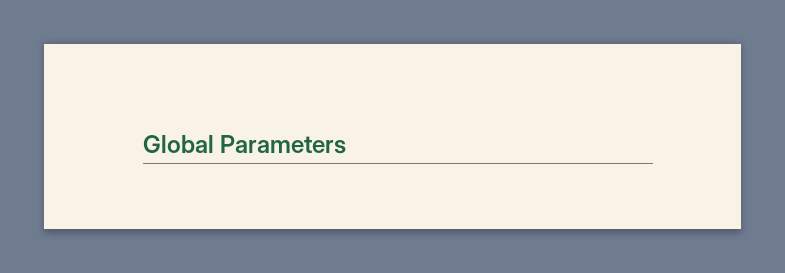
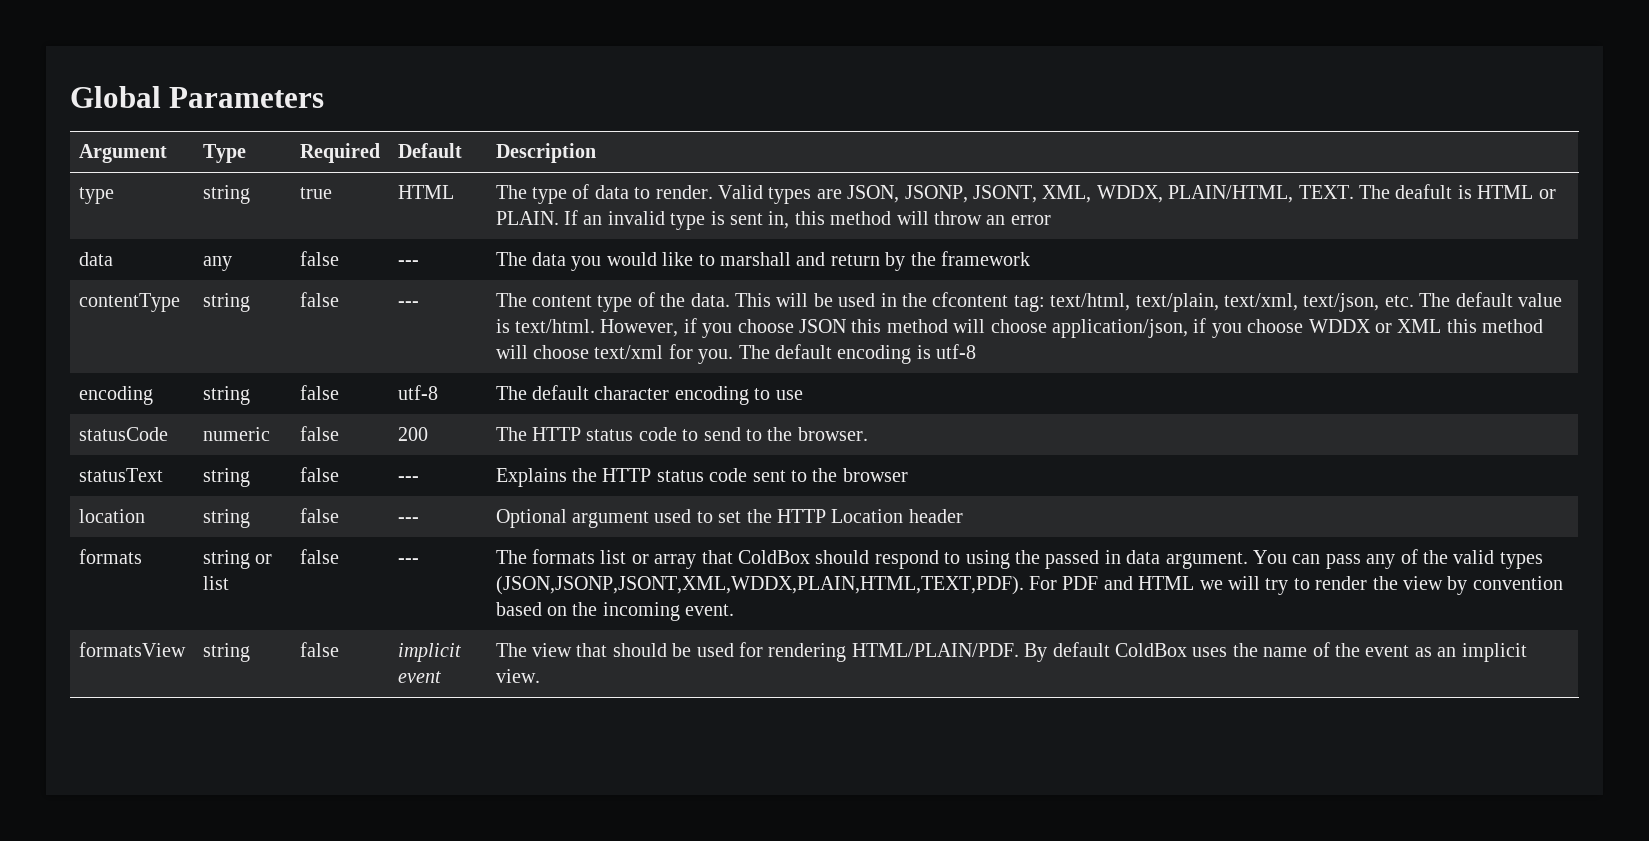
+ Argument | Type | Required | Default | Description
+ type | string | true | HTML | The type of data to render. Valid types are JSON, JSONP, JSONT, XML, WDDX, PLAIN/HTML, TEXT. The deafult is HTML or PLAIN. If an invalid type is sent in, this method will throw an error
+ data | any | false | --- | The data you would like to marshall and return by the framework
+ contentType | string | false | --- | The content type of the data. This will be used in the cfcontent tag: text/html, text/plain, text/xml, text/json, etc. The default value is text/html. However, if you choose JSON this method will choose application/json, if you choose WDDX or XML this method will choose text/xml for you. The default encoding is utf-8
+ encoding | string | false | utf-8 | The default character encoding to use
+ statusCode | numeric | false | 200 | The HTTP status code to send to the browser.
+ statusText | string | false | --- | Explains the HTTP status code sent to the browser
+ location | string | false | --- | Optional argument used to set the HTTP Location header
+ formats | string or list | false | --- | The formats list or array that ColdBox should respond to using the passed in data argument. You can pass any of the valid types (JSON,JSONP,JSONT,XML,WDDX,PLAIN,HTML,TEXT,PDF). For PDF and HTML we will try to render the view by convention based on the incoming event.
+ formatsView | string | false | implicit event | The view that should be used for rendering HTML/PLAIN/PDF. By default ColdBox uses the name of the event as an implicit view.

